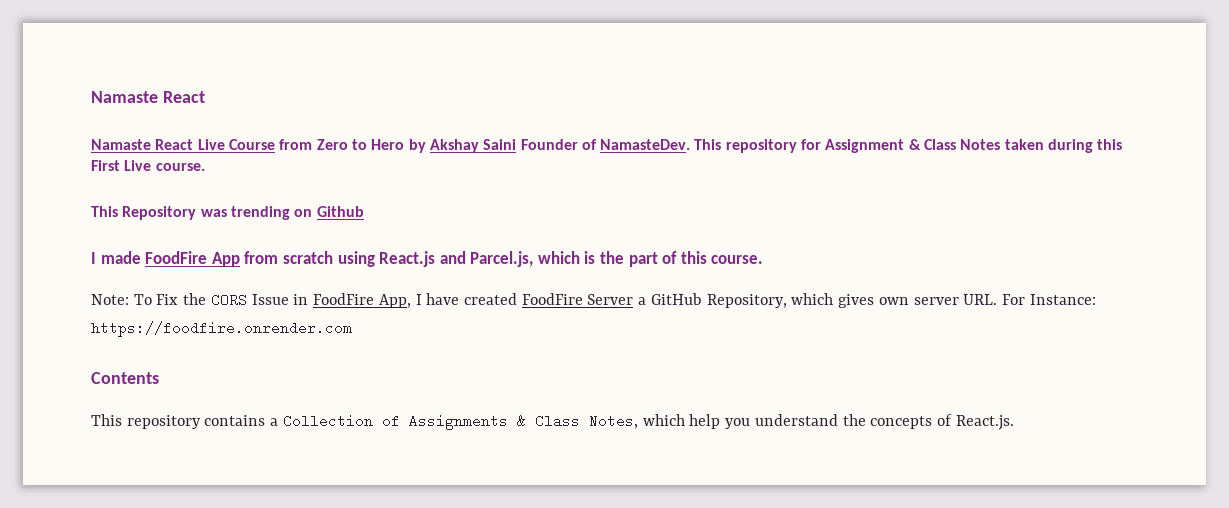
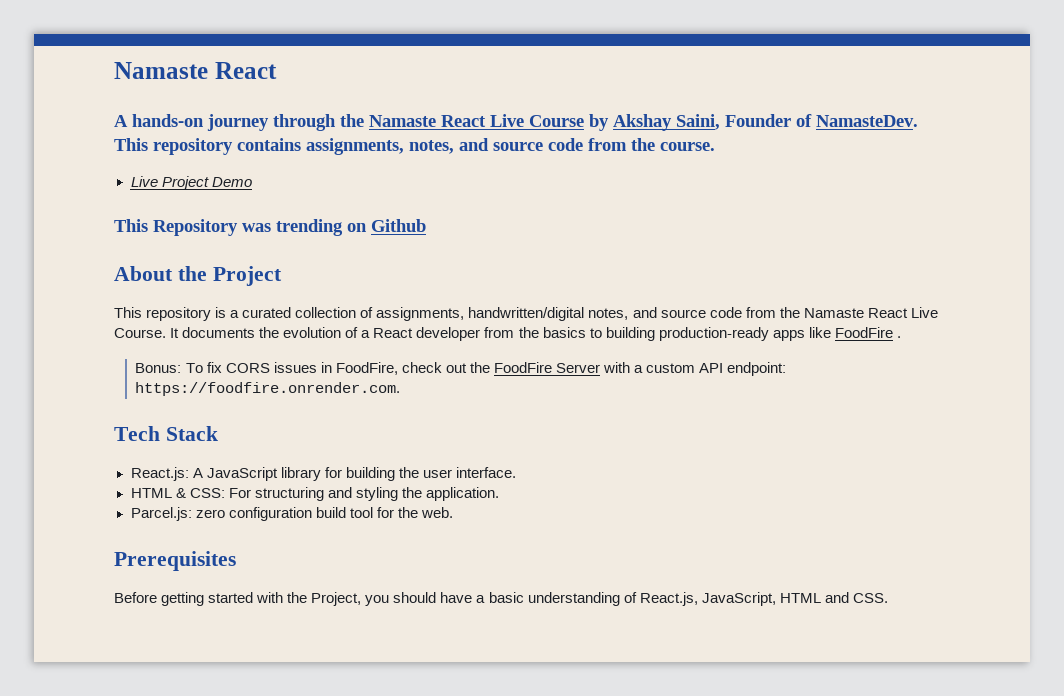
- Namaste React Live Course from Zero to Hero by Akshay Saini Founder of NamasteDev.
+ A hands-on journey through the Namaste React Live Course by Akshay Saini, Founder of NamasteDev.
- This repository for Assignment & Class Notes taken during this First Live course.
+ This repository contains assignments, notes, and source code from the course.
+ Live Project Demo
- I made FoodFire App from scratch using React.js and Parcel.js, which is the part of this course.
- Note: To Fix the CORS Issue in FoodFire App, I have created FoodFire Server a GitHub Repository, which gives own server URL. For Instance: https://foodfire.onrender.com
- Contents
- This repository contains a Collection of Assignments & Class Notes, which help you understand the concepts of React.js.
+ About the Project
+ This repository is a curated collection of assignments, handwritten/digital notes, and source code from the Namaste React Live Course. It documents the evolution of a React developer from the basics to building production-ready apps like FoodFire .
+ Bonus: To fix CORS issues in FoodFire, check out the FoodFire Server with a custom API endpoint: https://foodfire.onrender.com.
+ Tech Stack
+ React.js: A JavaScript library for building the user interface.
+ HTML & CSS: For structuring and styling the application.
+ Parcel.js: zero configuration build tool for the web.
+ Prerequisites
+ Before getting started with the Project, you should have a basic understanding of React.js, JavaScript, HTML and CSS.

